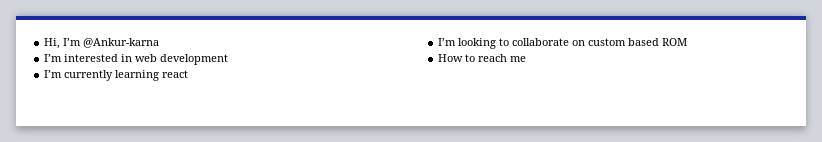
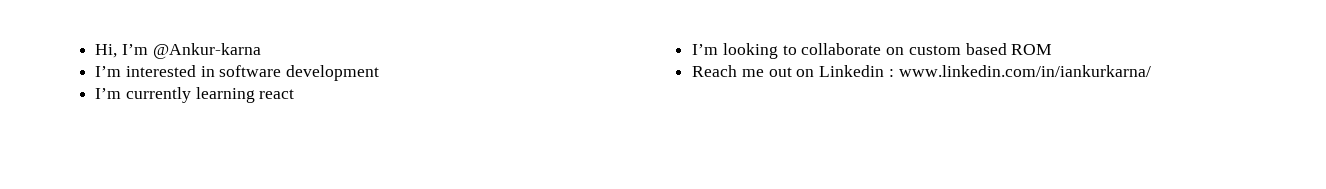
- I’m interested in web development
+ I’m interested in software development
- How to reach me
+ Reach me out on Linkedin : www.linkedin.com/in/iankurkarna/

